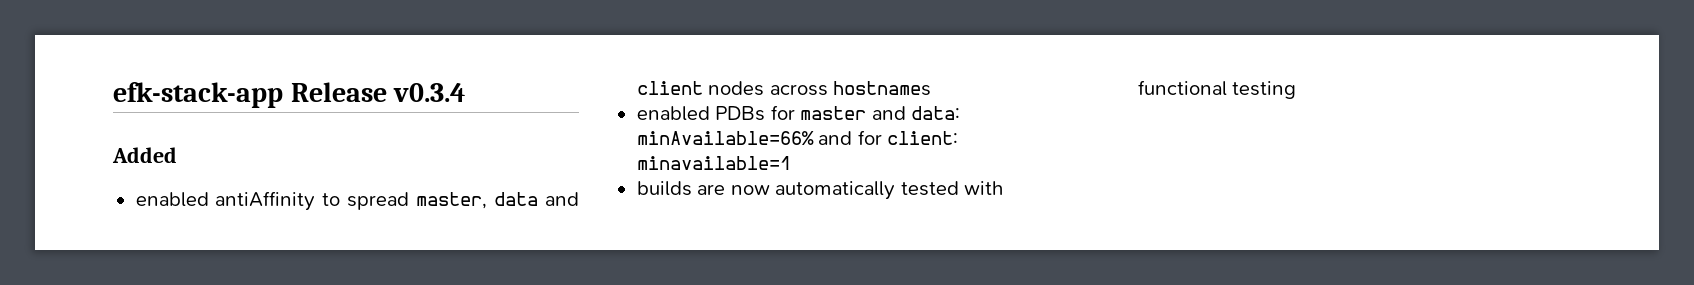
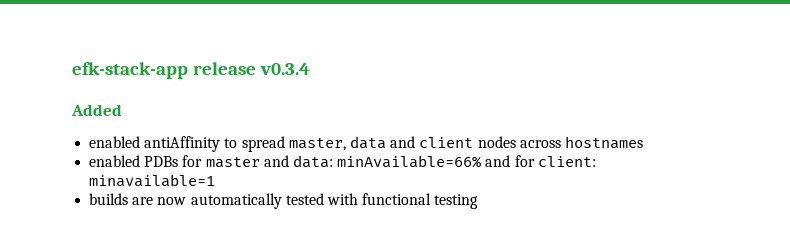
- efk-stack-app Release v0.3.4
+ efk-stack-app release v0.3.4

